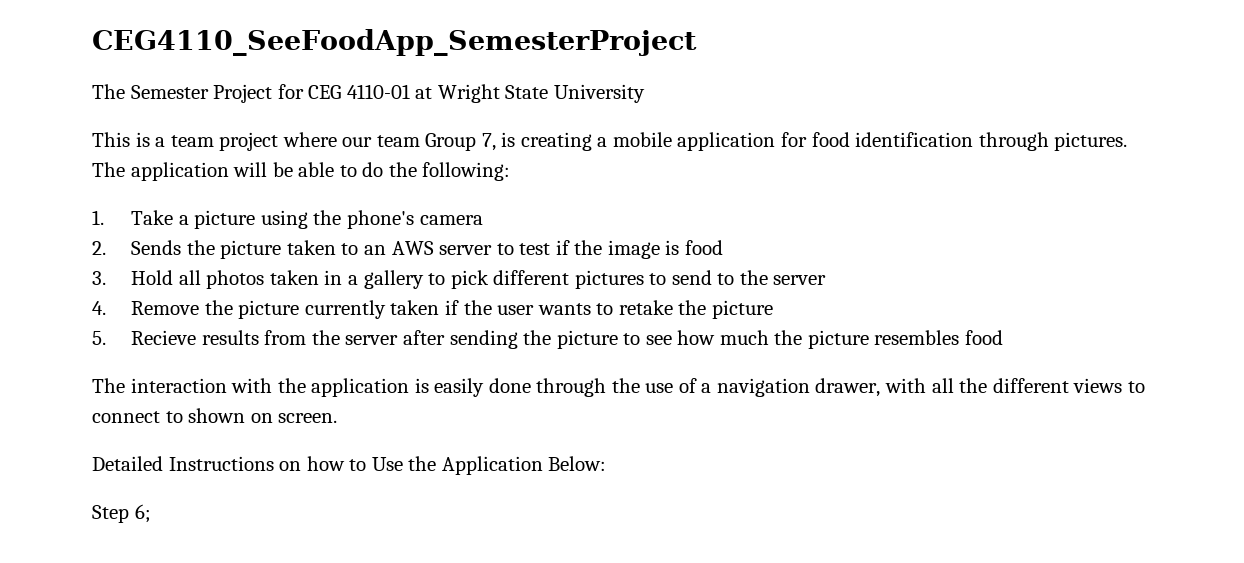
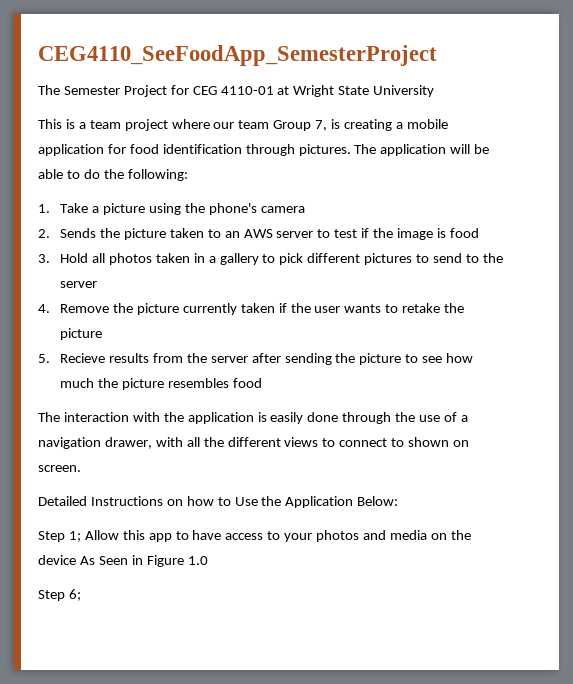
+ Step 1; Allow this app to have access to your photos and media on the device As Seen in Figure 1.0

